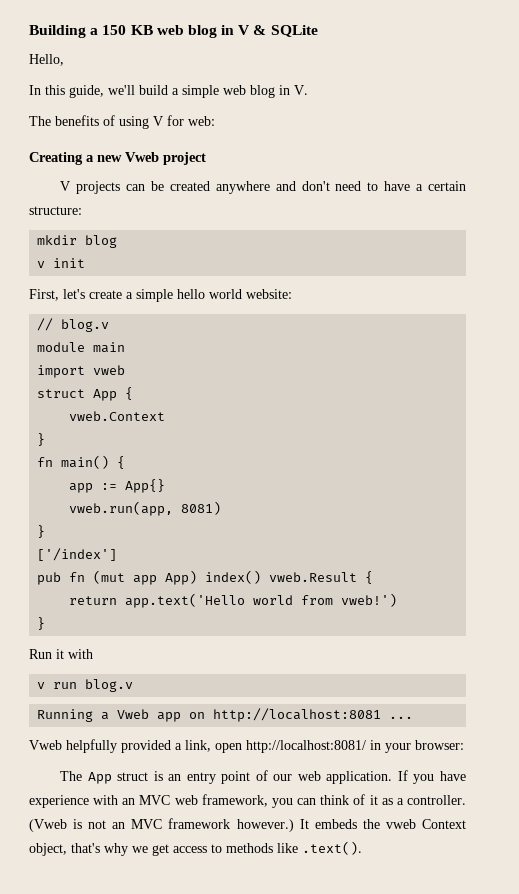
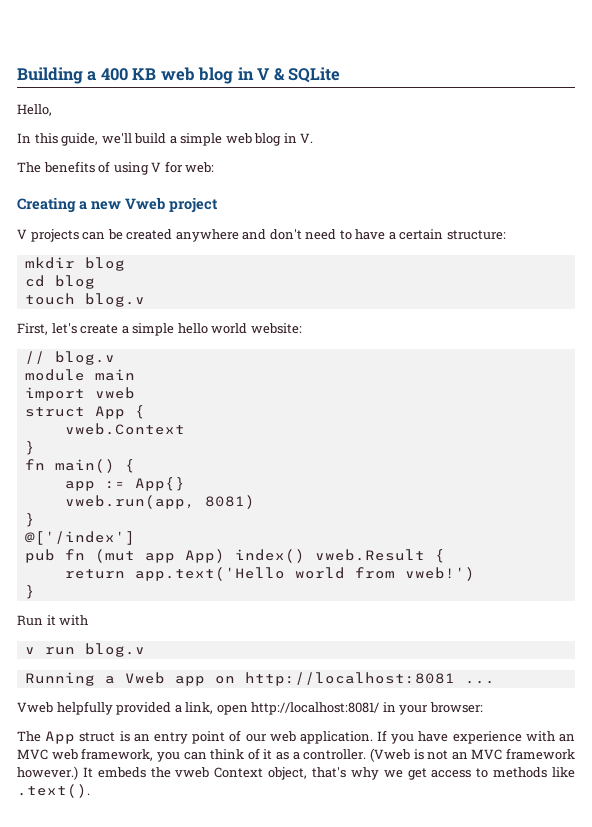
- Building a 150 KB web blog in V & SQLite
+ Building a 400 KB web blog in V & SQLite
- v init
+ cd blog
+ touch blog.v
- ['/index']
+ @['/index']

